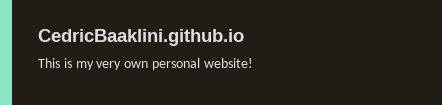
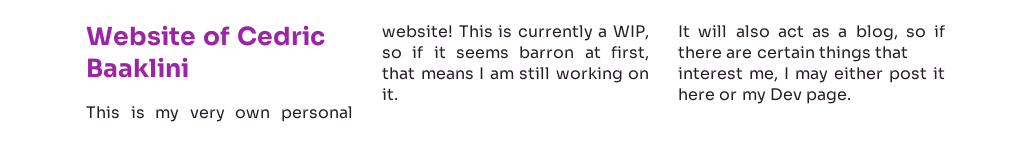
- CedricBaaklini.github.io
+ Website of Cedric Baaklini
+ This is currently a WIP, so if it seems barron at first, that means I am still working on it.
+ It will also act as a blog, so if there are certain things that interest me, I may either post it here or my Dev page.

